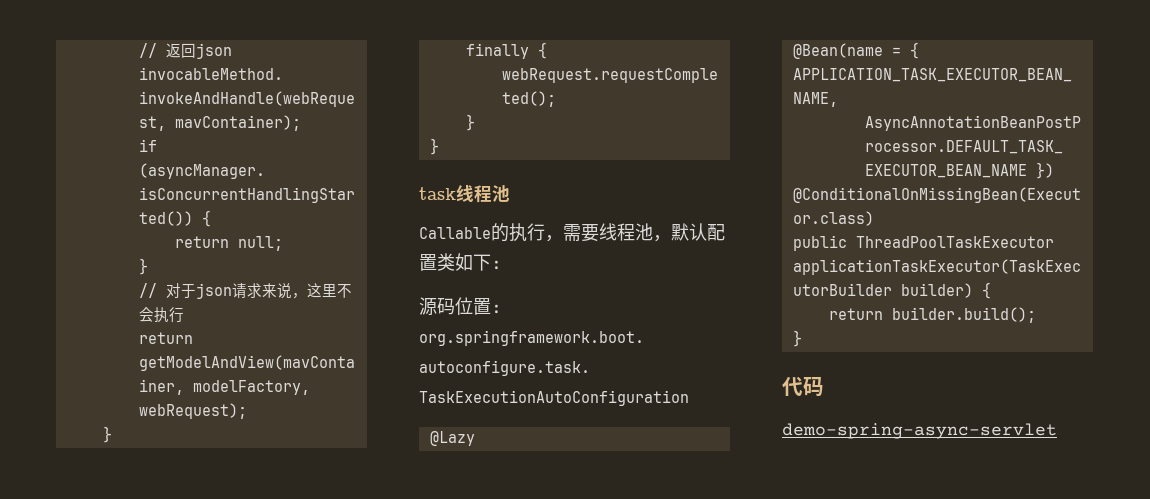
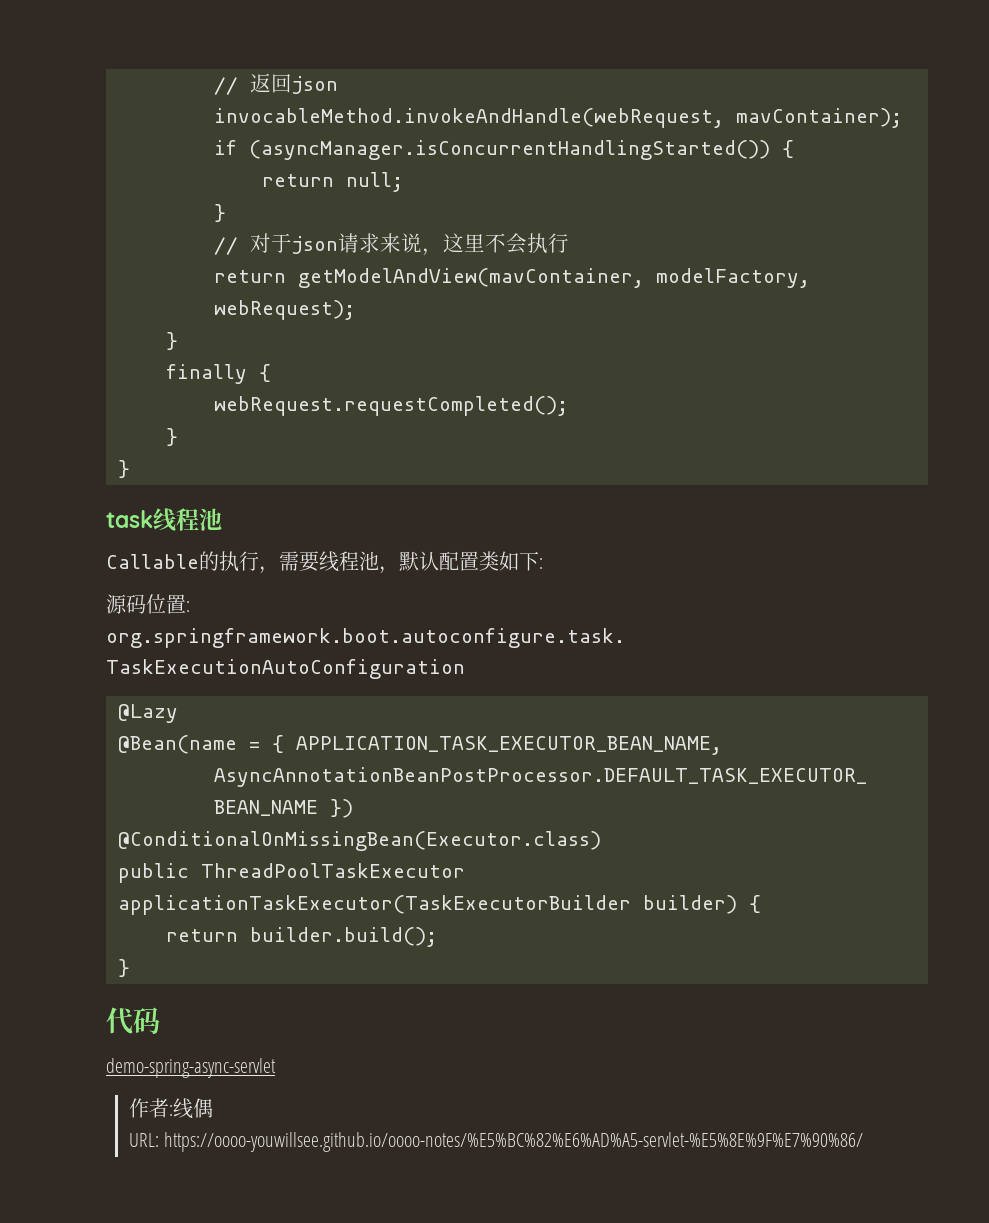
+ 作者:线偶
+ URL: https://oooo-youwillsee.github.io/oooo-notes/%E5%BC%82%E6%AD%A5-servlet-%E5%8E%9F%E7%90%86/

